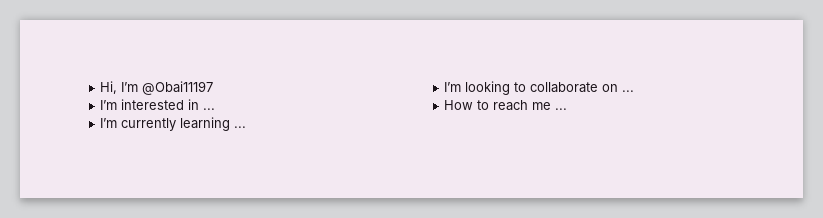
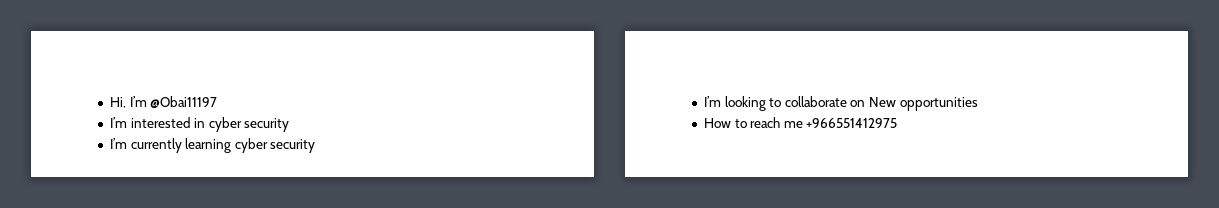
- I’m interested in ...
+ I’m interested in cyber security
- I’m currently learning ...
+ I’m currently learning cyber security
- I’m looking to collaborate on ...
+ I’m looking to collaborate on New opportunities
- How to reach me ...
+ How to reach me +966551412975

